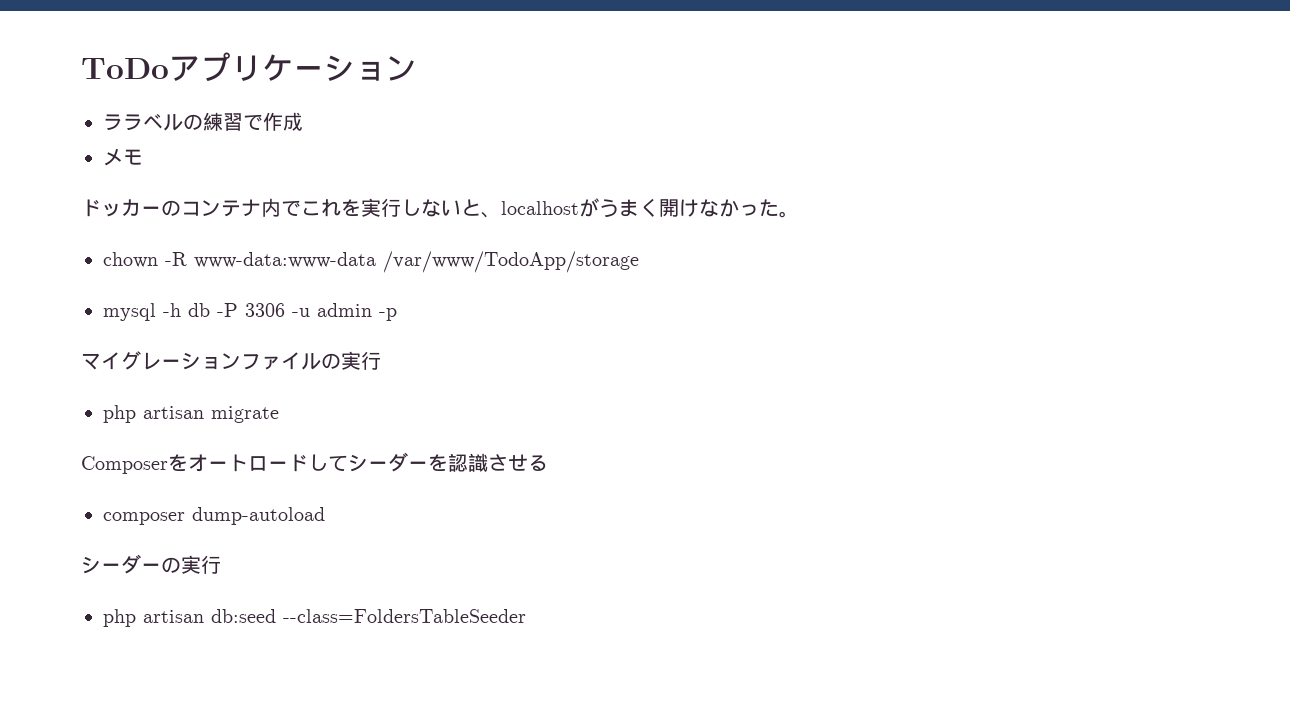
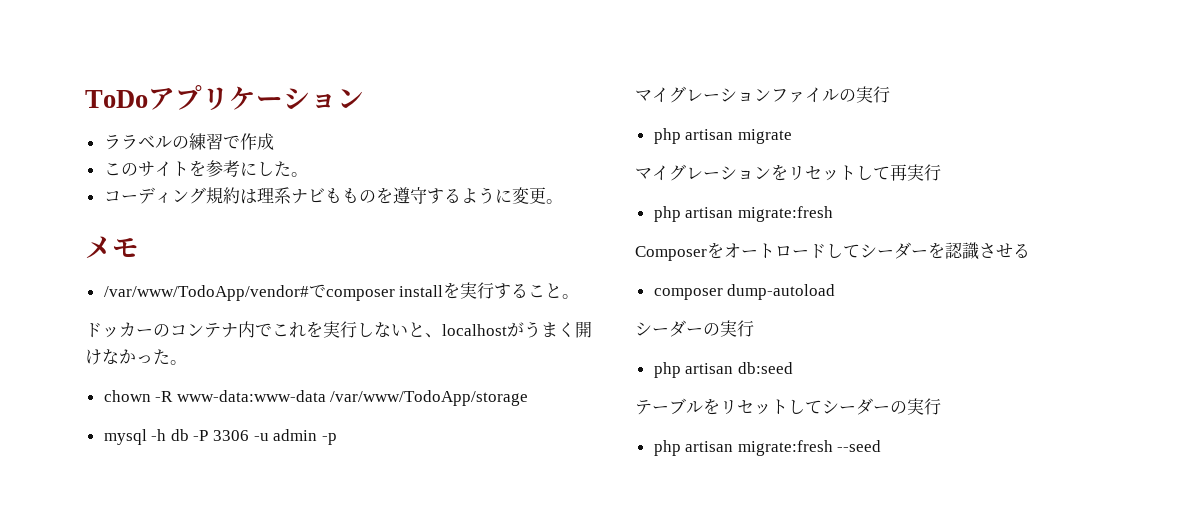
+ このサイトを参考にした。
+ コーディング規約は理系ナビもものを遵守するように変更。
  メモ
+ /var/www/TodoApp/vendor#でcomposer installを実行すること。
+ マイグレーションをリセットして再実行
+ php artisan migrate:fresh
- php artisan db:seed --class=FoldersTableSeeder
+ php artisan db:seed
+ テーブルをリセットしてシーダーの実行
+ php artisan migrate:fresh --seed

